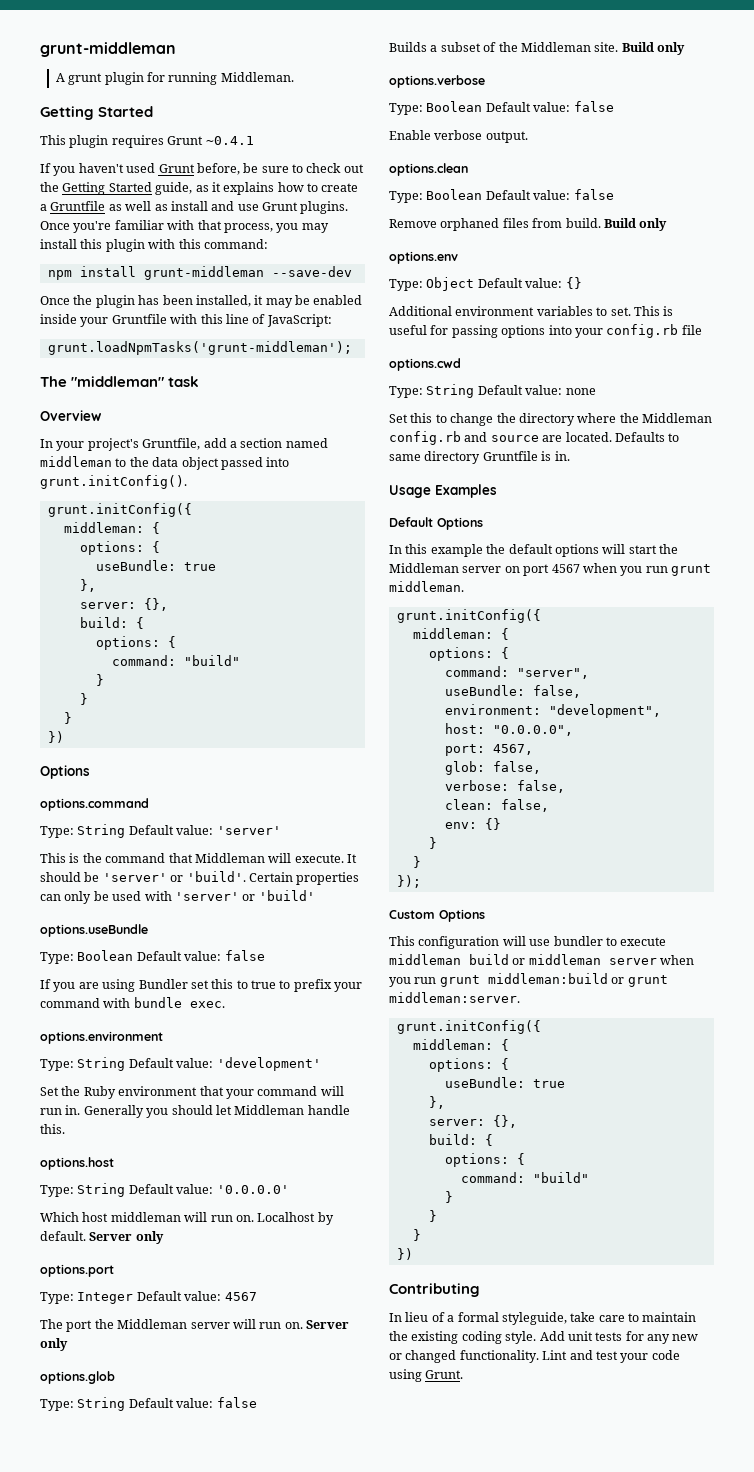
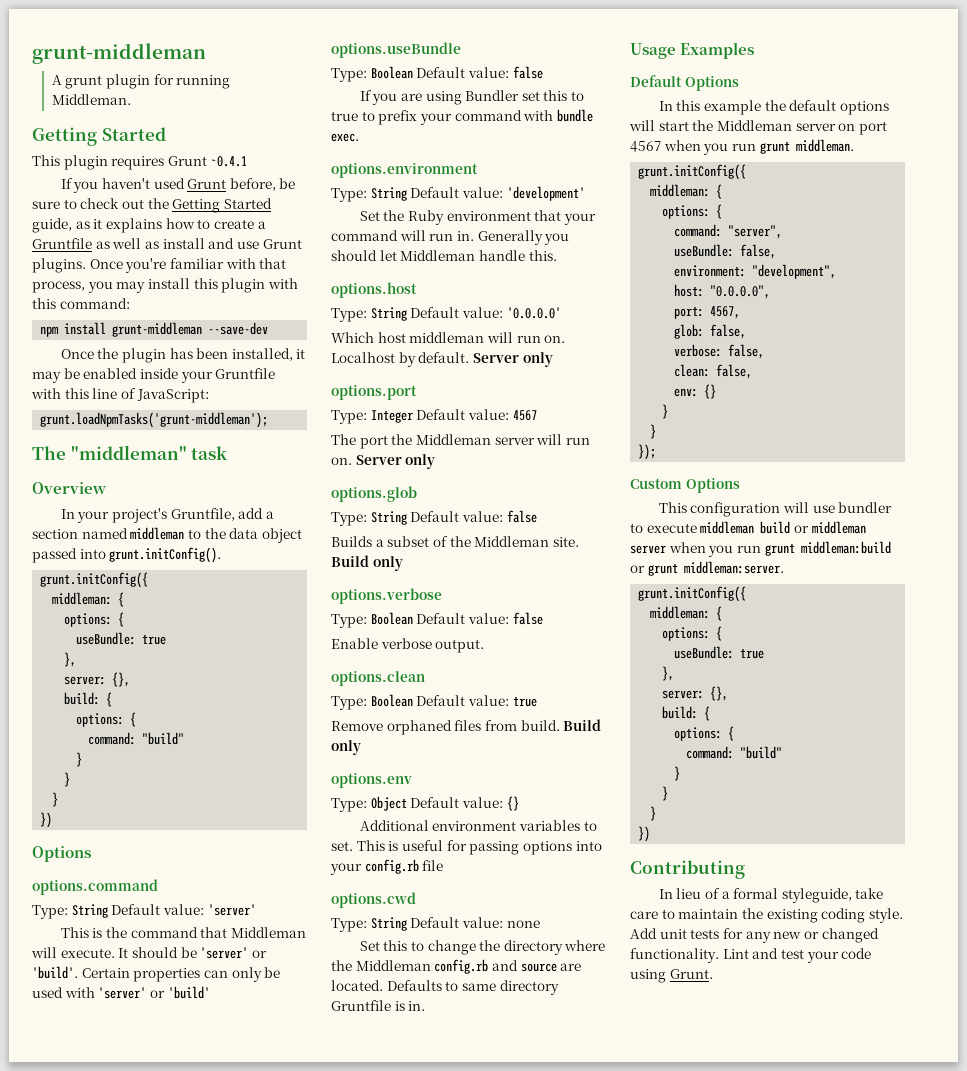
  options.clean
- Type: Boolean Default value: false
+ Type: Boolean Default value: true

